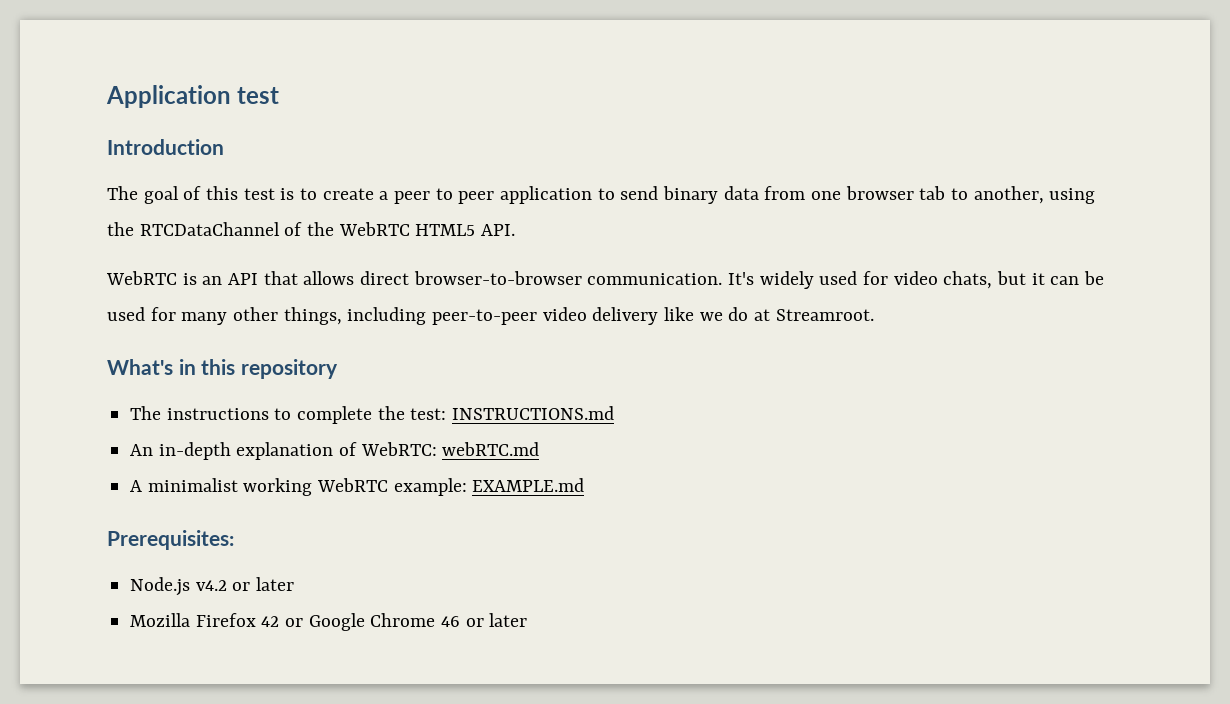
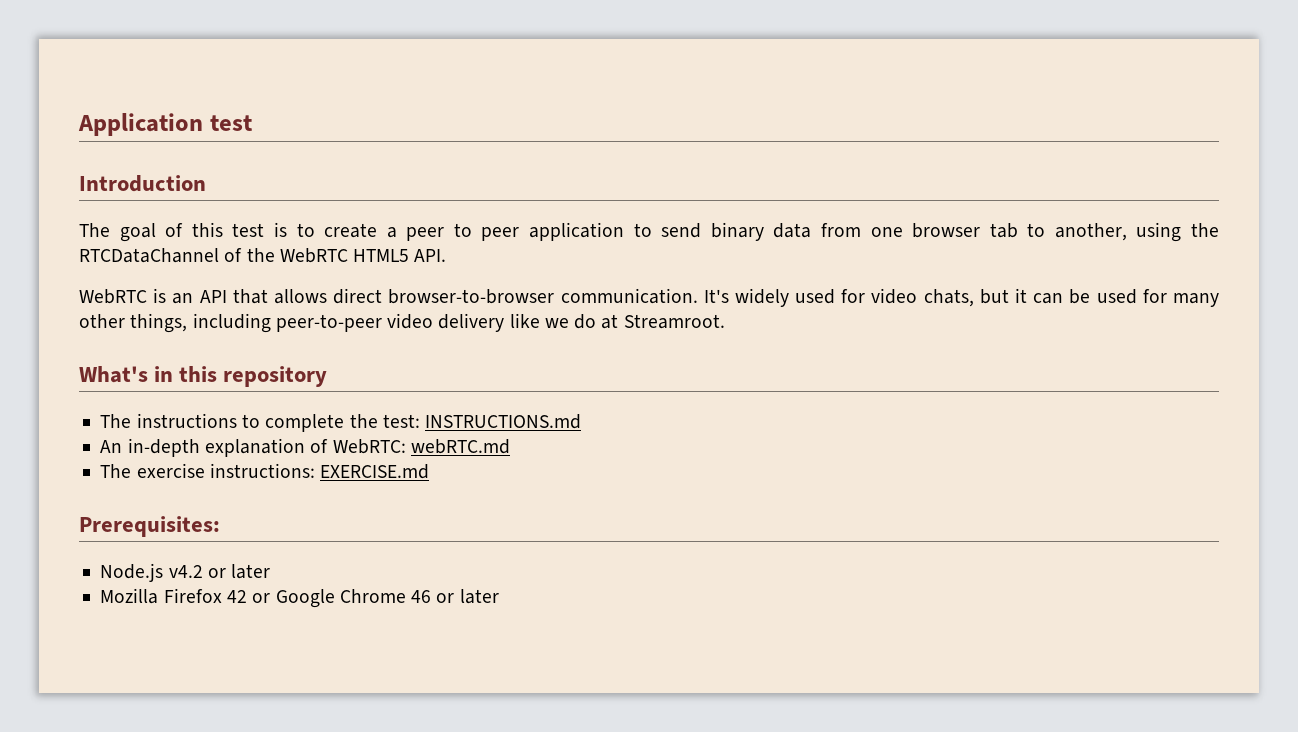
- A minimalist working WebRTC example: EXAMPLE.md
+ The exercise instructions: EXERCISE.md

